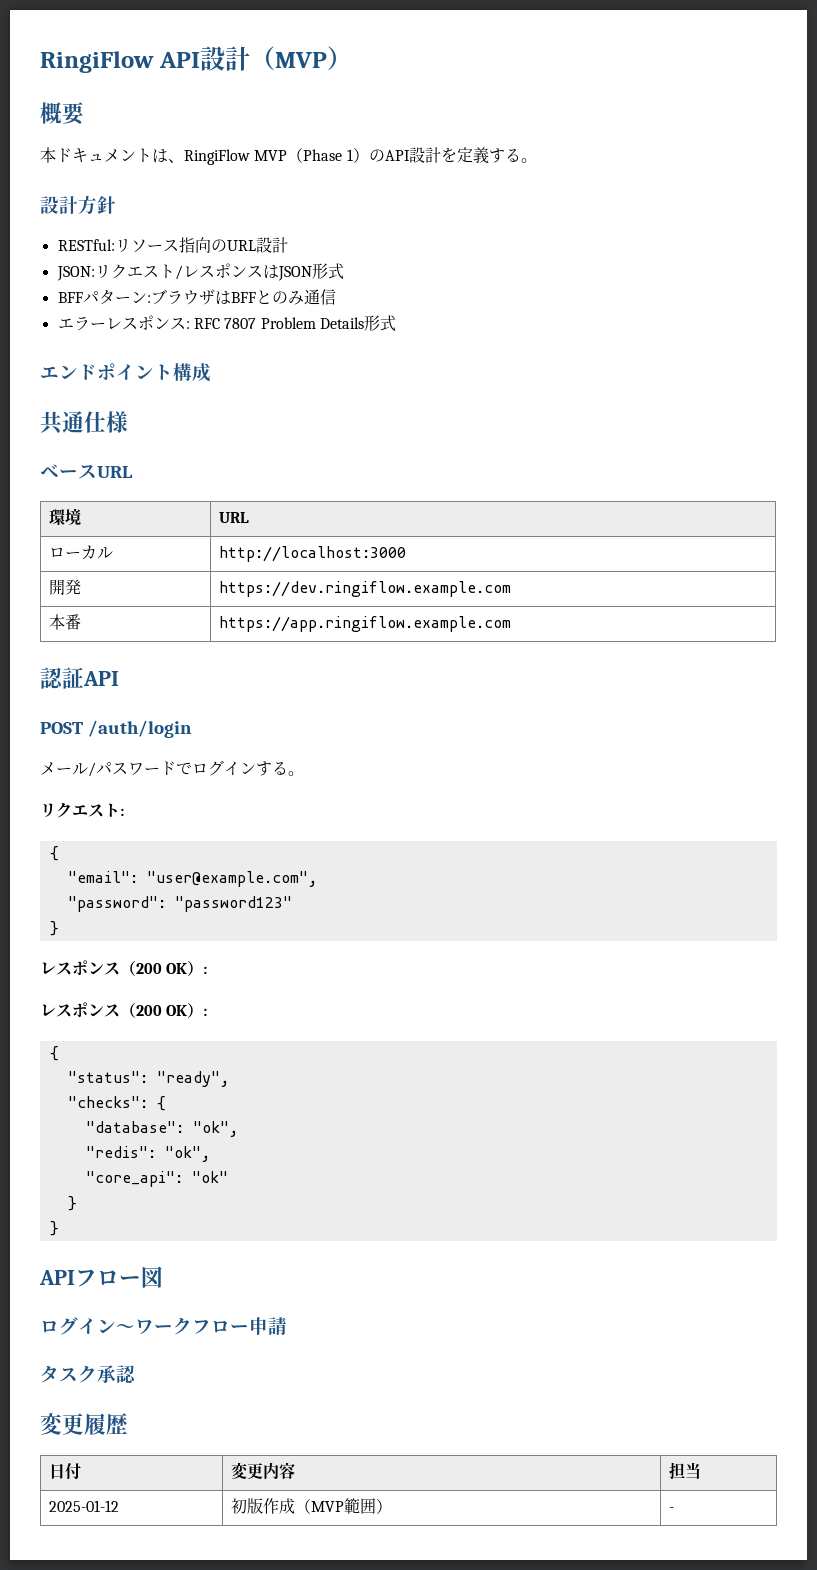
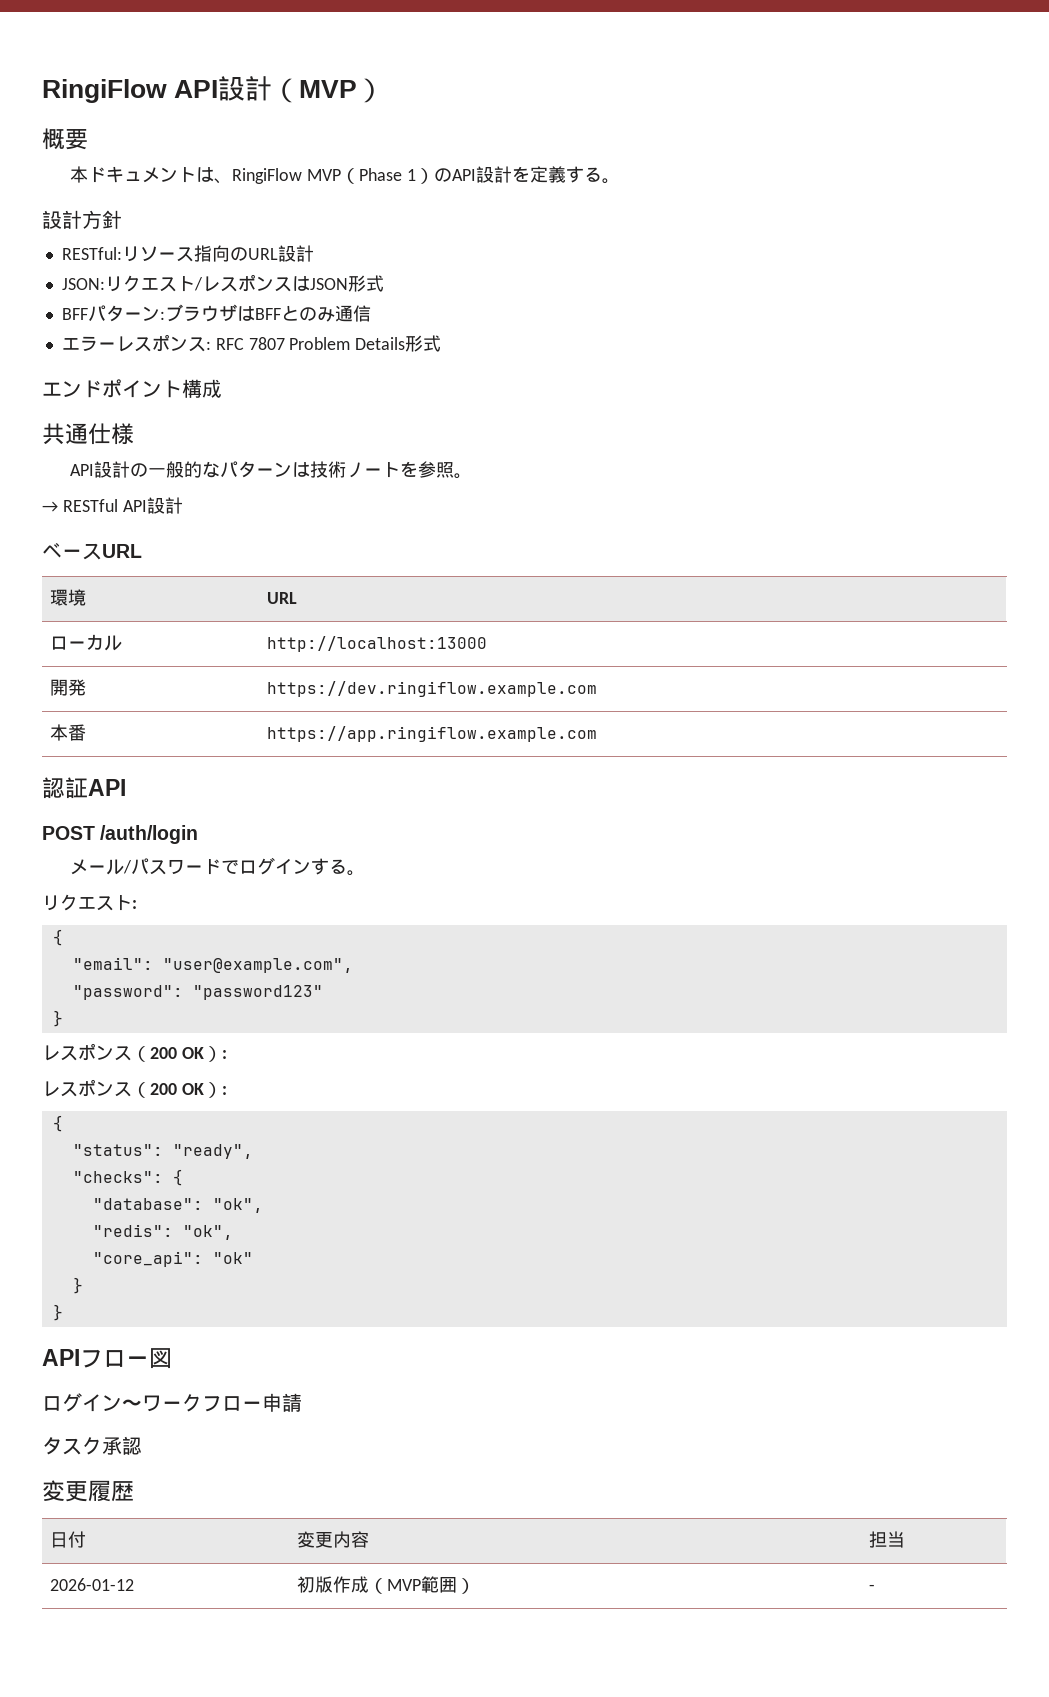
+ API設計の一般的なパターンは技術ノートを参照。
+ → RESTful API設計
- ローカル | http://localhost:3000
+ ローカル | http://localhost:13000
- 2025-01-12 | 初版作成（MVP範囲） | -
+ 2026-01-12 | 初版作成（MVP範囲） | -

